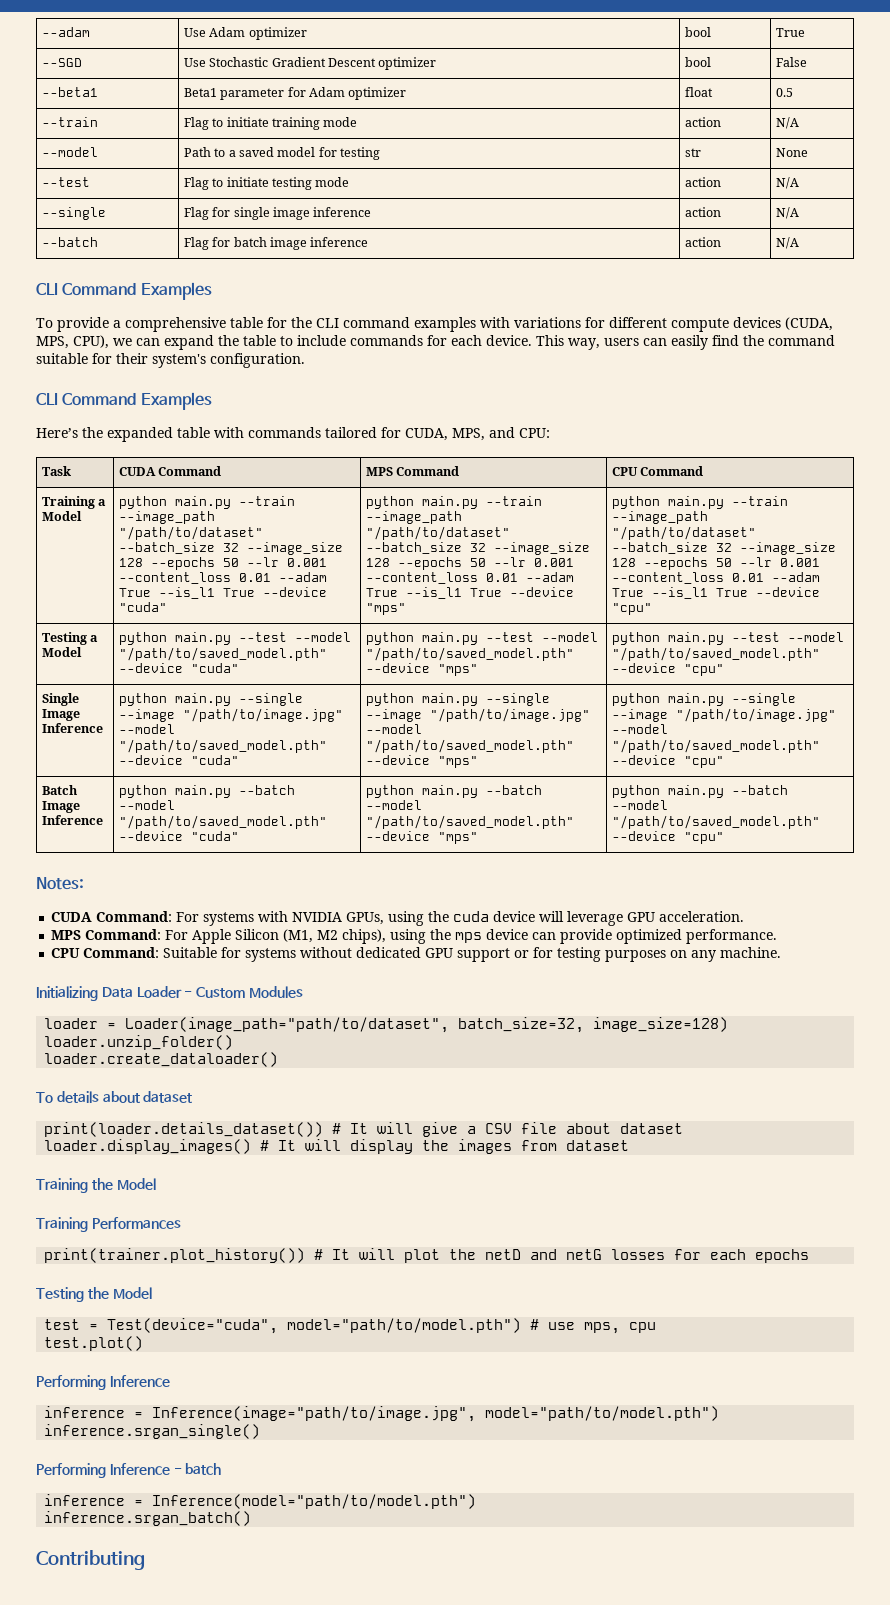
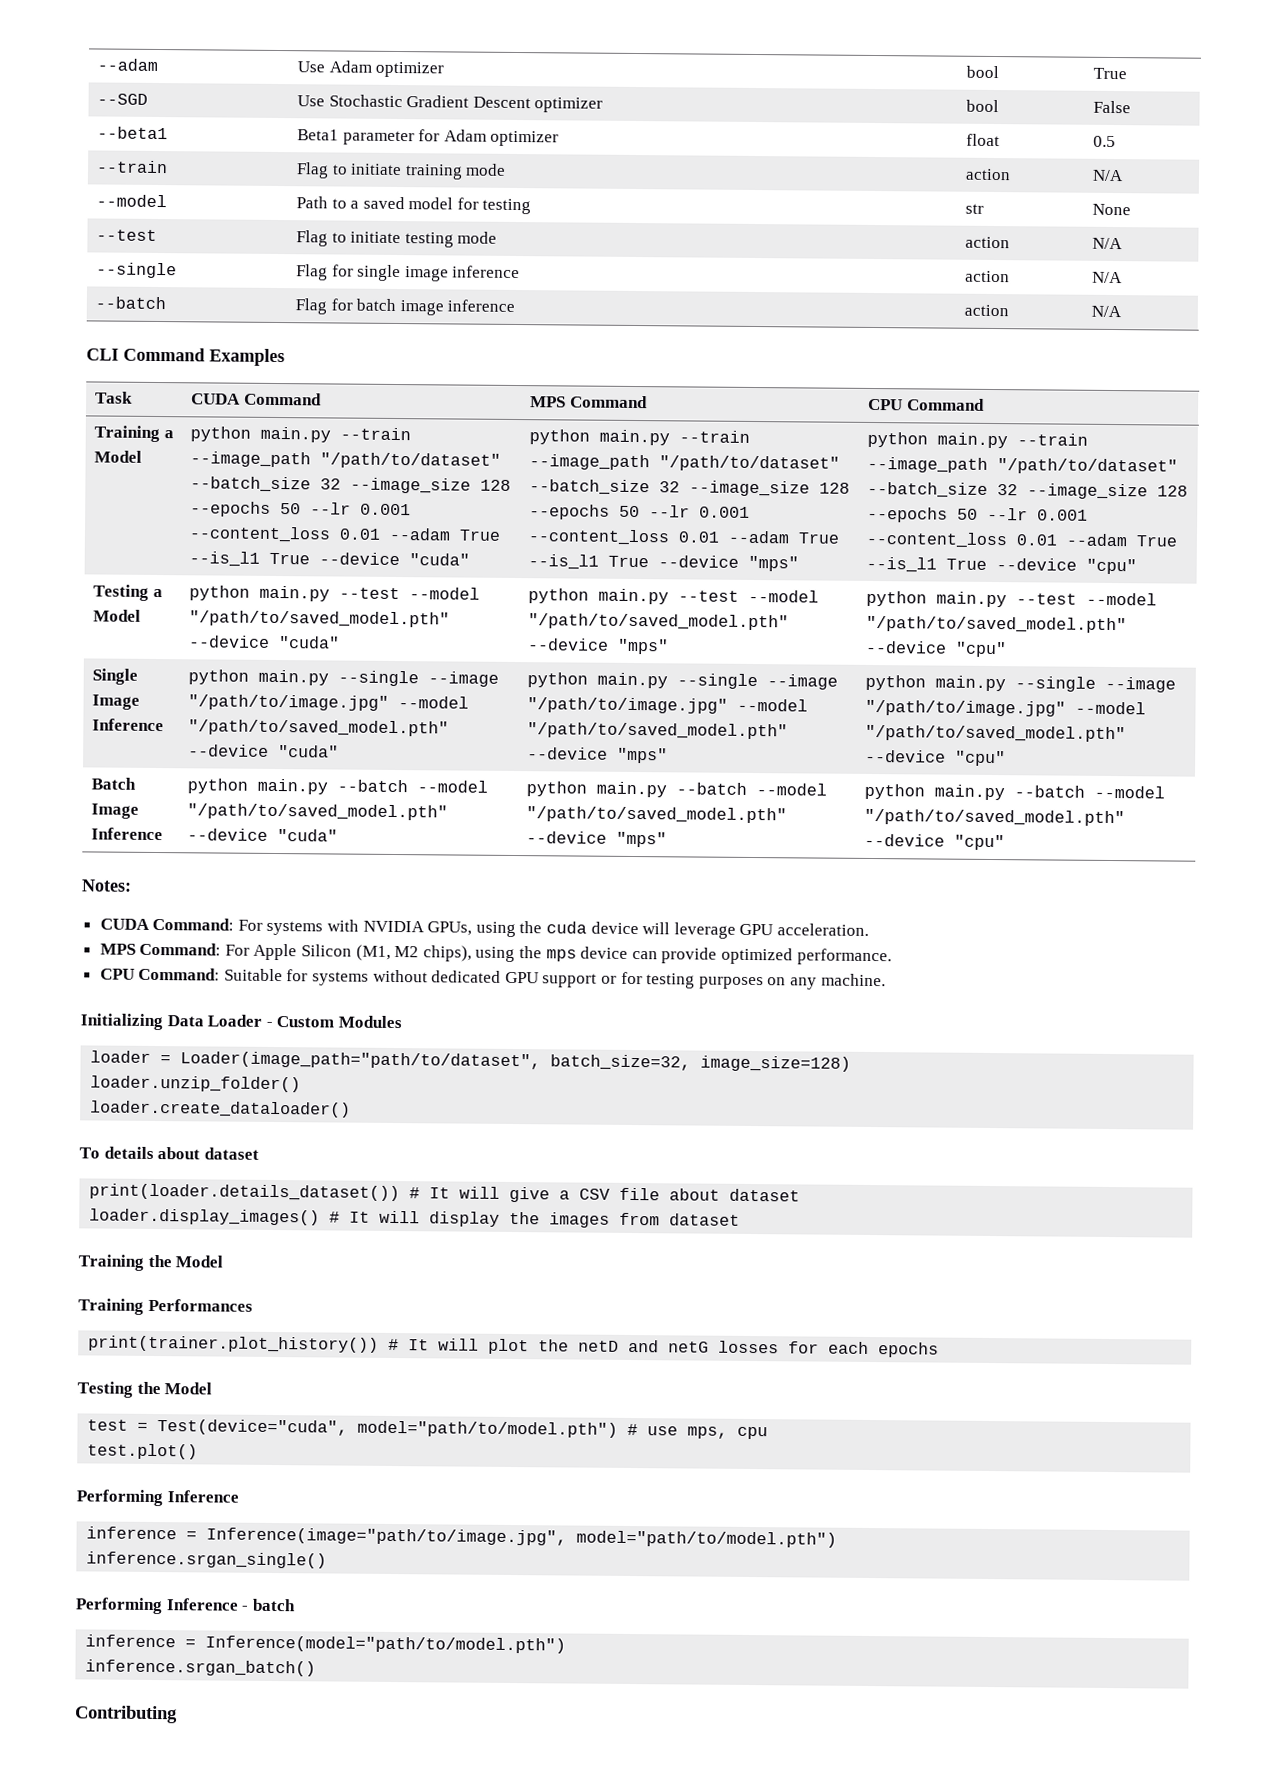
- To provide a comprehensive table for the CLI command examples with variations for different compute devices (CUDA, MPS, CPU), we can expand the table to include commands for each device. This way, users can easily find the command suitable for their system's configuration.
- CLI Command Examples
- Here’s the expanded table with commands tailored for CUDA, MPS, and CPU:

